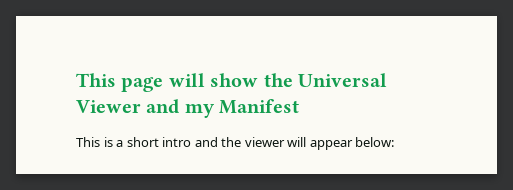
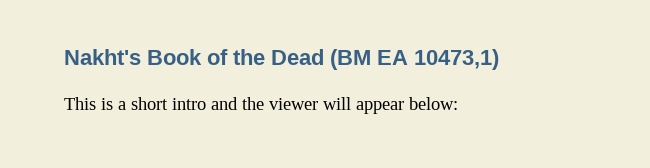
- This page will show the Universal Viewer and my Manifest
+ Nakht's Book of the Dead (BM EA 10473,1)

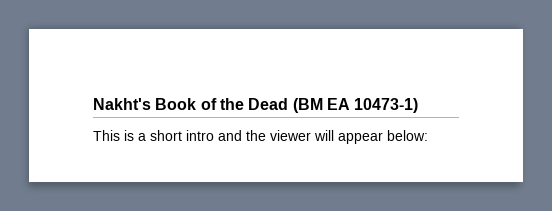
- Nakht's Book of the Dead (BM EA 10473,1)
+ Nakht's Book of the Dead (BM EA 10473-1)

